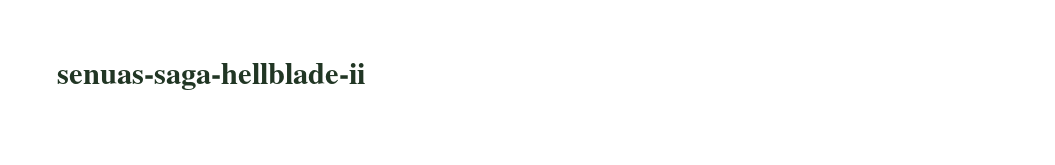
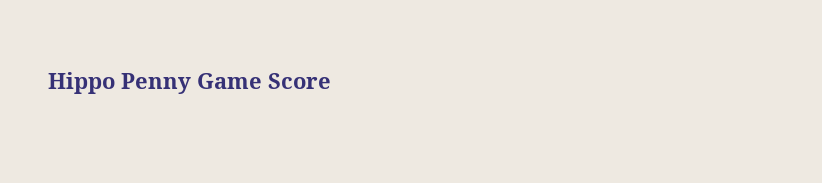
- senuas-saga-hellblade-ii
+ Hippo Penny Game Score

